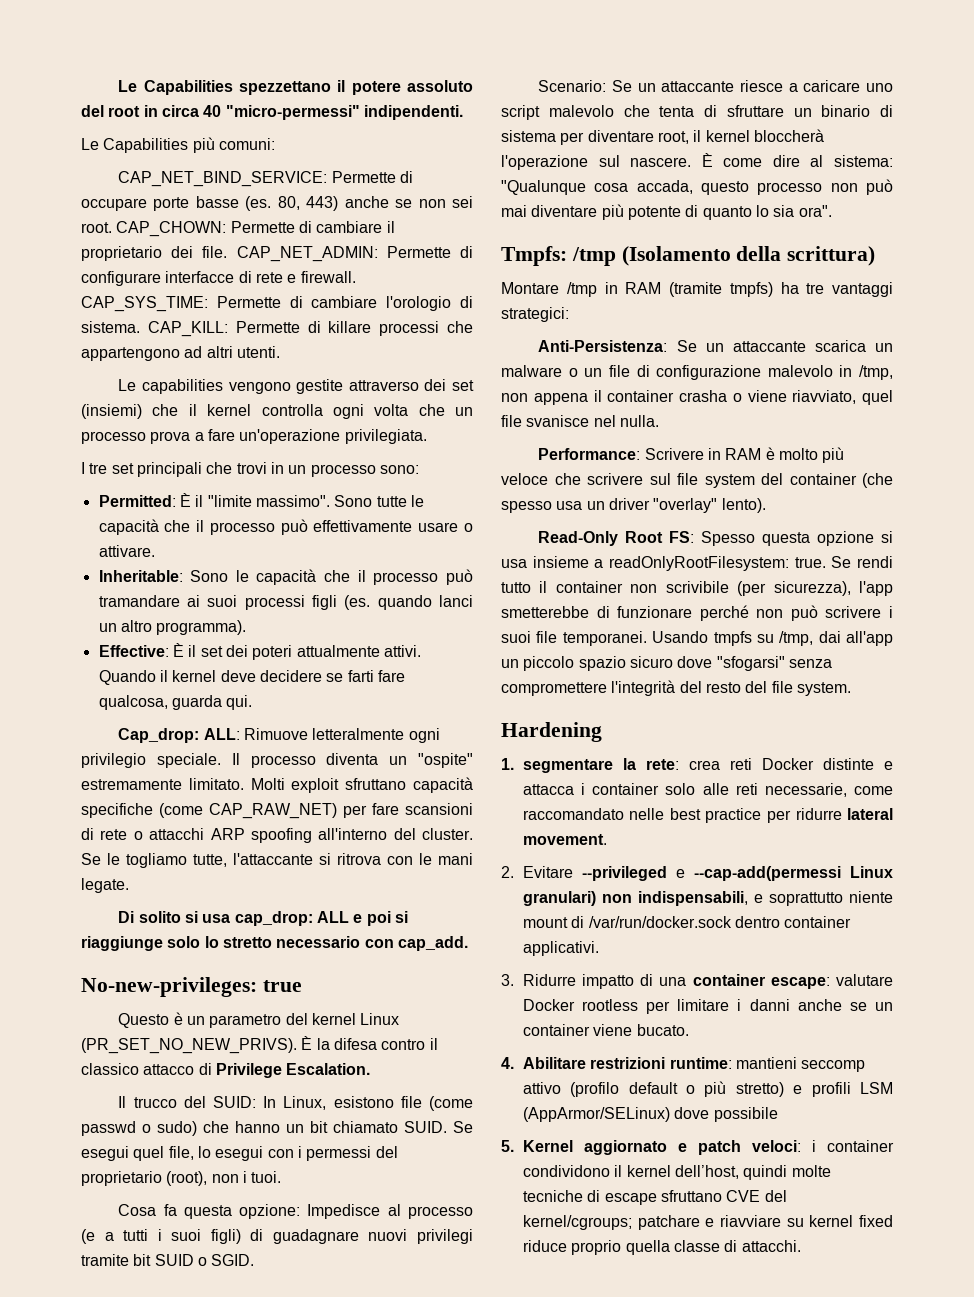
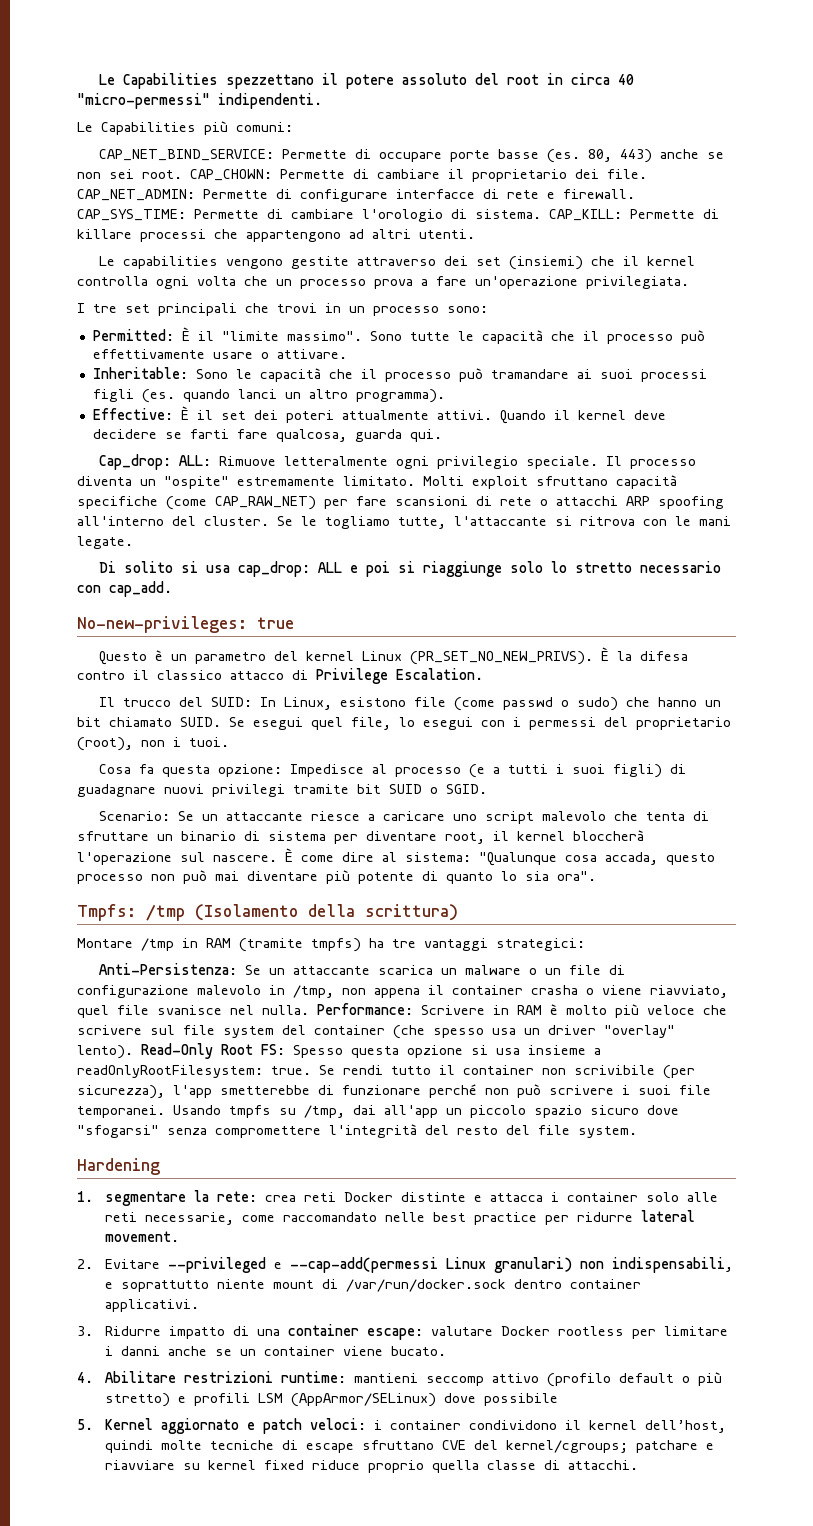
- Se un attaccante scarica un malware o un file di configurazione malevolo in /tmp, non appena il container crasha o viene riavviato, quel file svanisce nel nulla.
- Performance:
+ Se un attaccante scarica un malware o un file di configurazione malevolo in /tmp, non appena il container crasha o viene riavviato, quel file svanisce nel nulla. Performance:
- Scrivere in RAM è molto più veloce che scrivere sul file system del container (che spesso usa un driver "overlay" lento).
- Read-Only Root FS:
+ Scrivere in RAM è molto più veloce che scrivere sul file system del container (che spesso usa un driver "overlay" lento). Read-Only Root FS:

